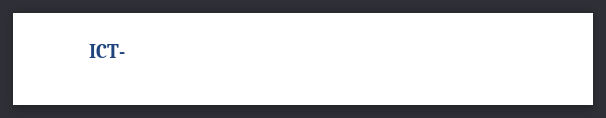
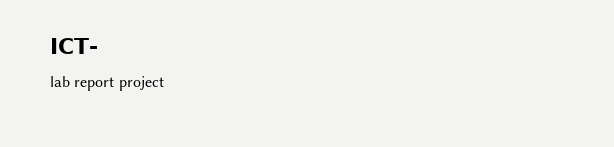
+ lab report project

